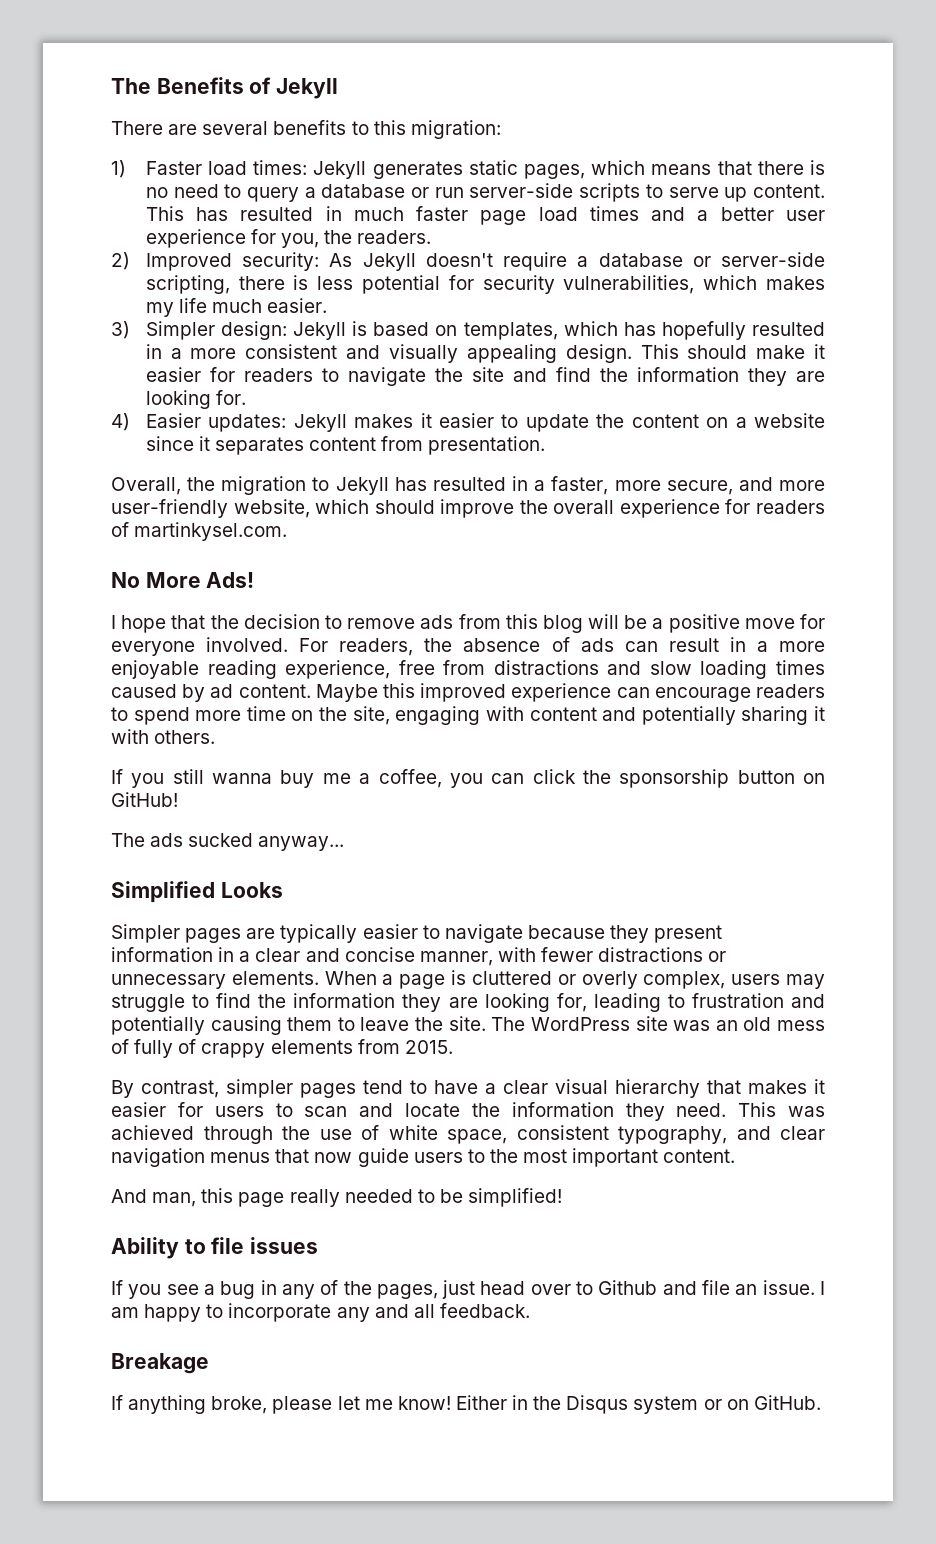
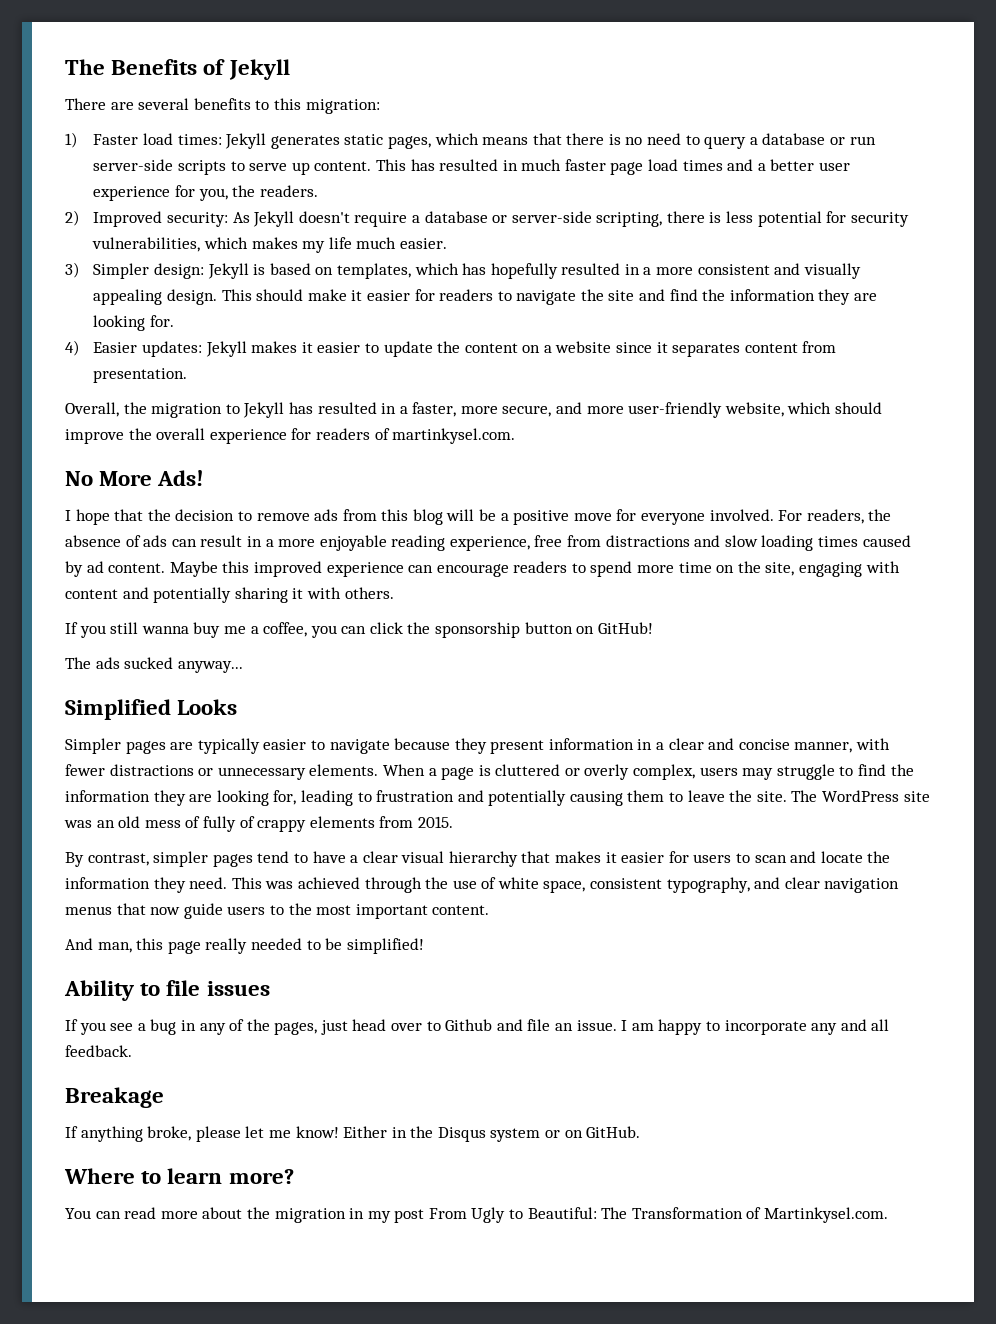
+ Where to learn more?
+ You can read more about the migration in my post From Ugly to Beautiful: The Transformation of Martinkysel.com.

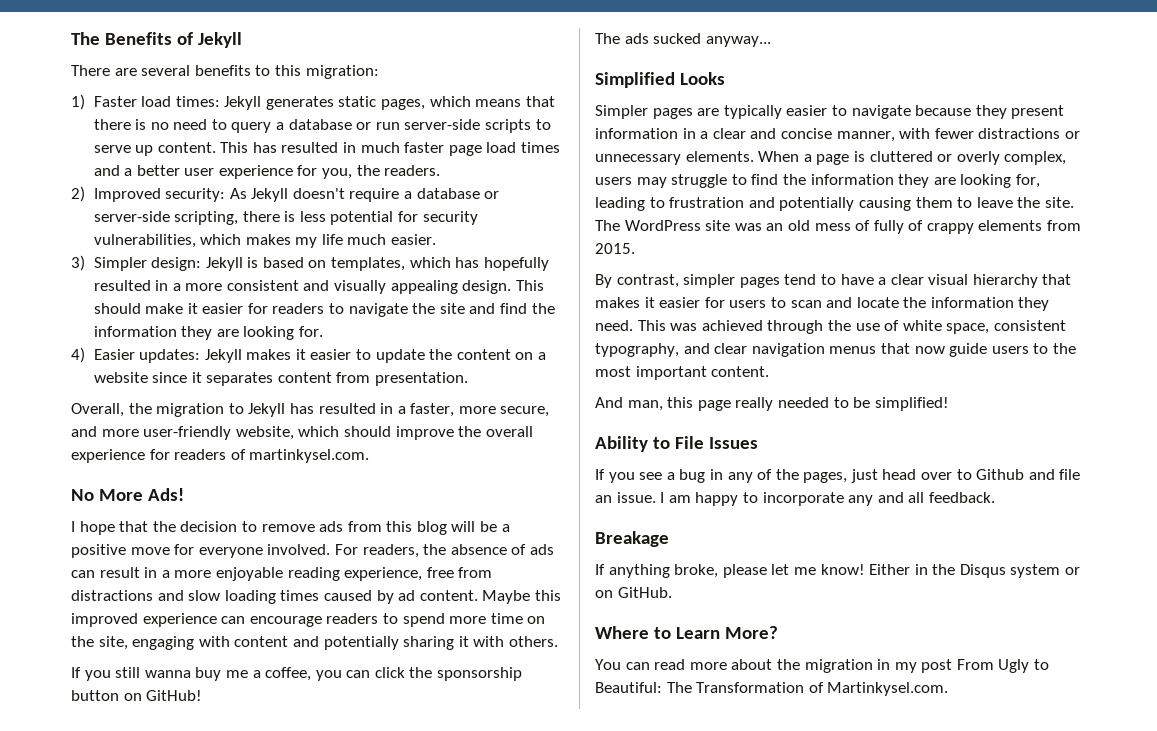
- Ability to file issues
+ Ability to File Issues
- Where to learn more?
+ Where to Learn More?

